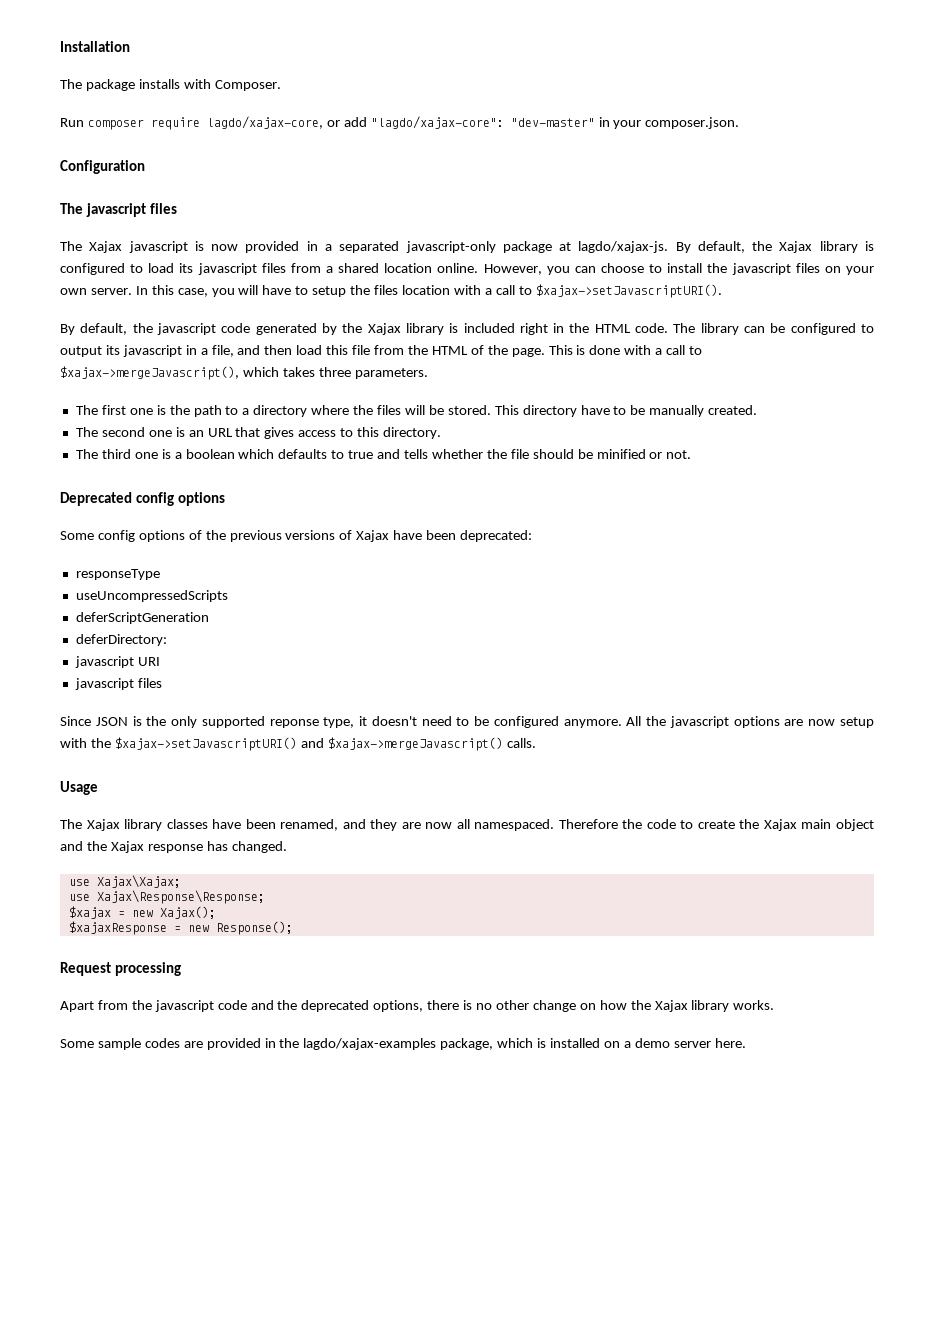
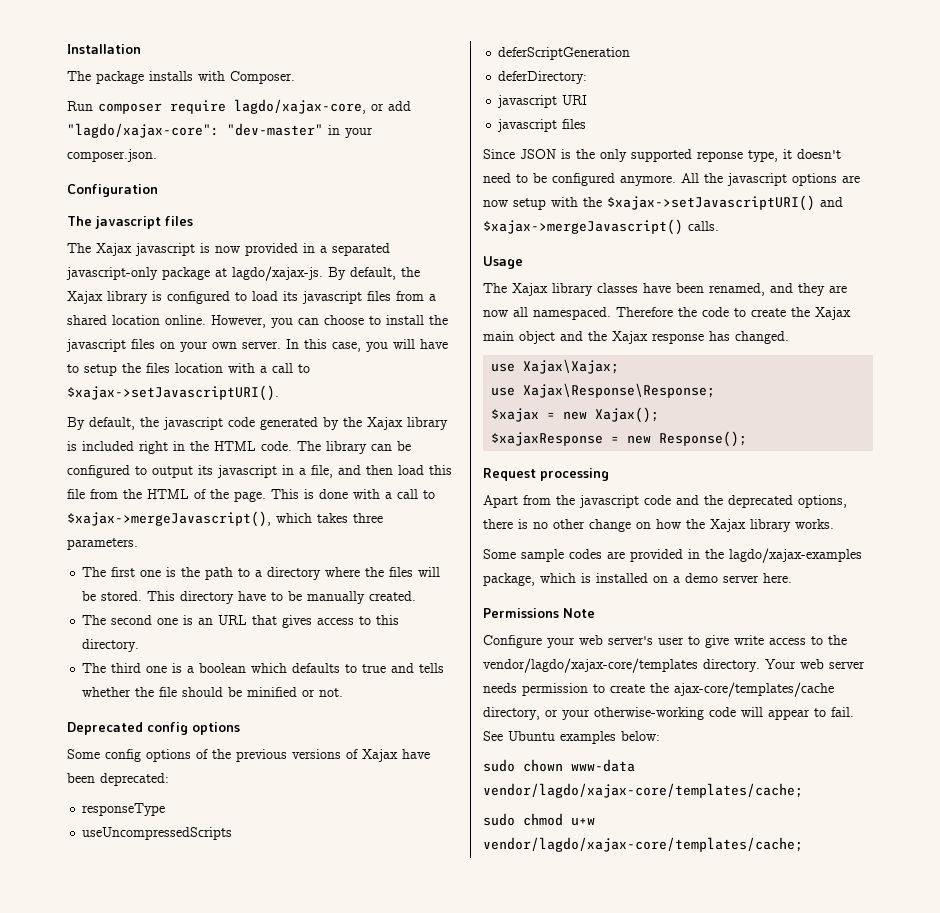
+ Permissions Note
+ Configure your web server's user to give write access to the vendor/lagdo/xajax-core/templates directory. Your web server needs permission to create the ajax-core/templates/cache directory, or your otherwise-working code will appear to fail. See Ubuntu examples below:
+ sudo chown www-data vendor/lagdo/xajax-core/templates/cache;
+ sudo chmod u+w vendor/lagdo/xajax-core/templates/cache;

